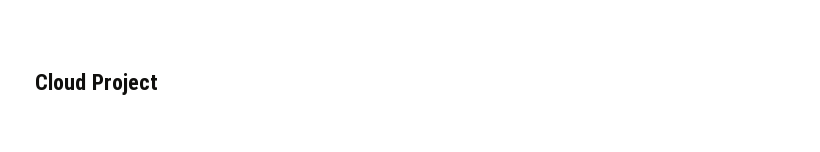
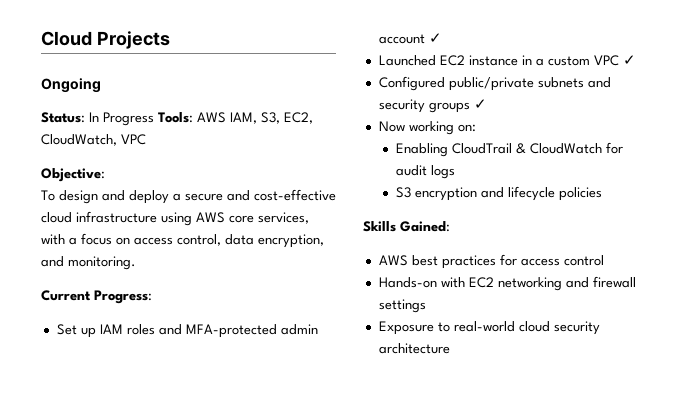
- Cloud Project
+ Cloud Projects
+ Ongoing
+ Status: In Progress Tools: AWS IAM, S3, EC2, CloudWatch, VPC
+ Objective:
+ To design and deploy a secure and cost-effective cloud infrastructure using AWS core services, with a focus on access control, data encryption, and monitoring.
+ Current Progress:
+ Set up IAM roles and MFA-protected admin account ✓
+ Launched EC2 instance in a custom VPC ✓
+ Configured public/private subnets and security groups ✓
+ Now working on:
+ Enabling CloudTrail & CloudWatch for audit logs
+ S3 encryption and lifecycle policies
+ Skills Gained:
+ AWS best practices for access control
+ Hands-on with EC2 networking and firewall settings
+ Exposure to real-world cloud security architecture

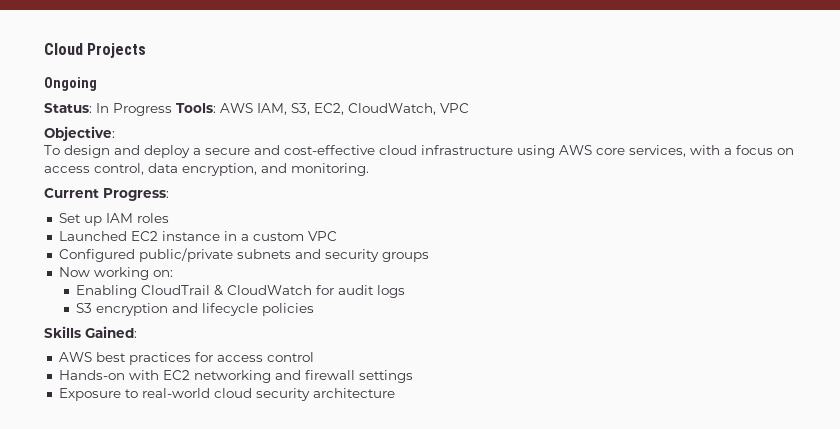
- Set up IAM roles and MFA-protected admin account ✓
+ Set up IAM roles
- Launched EC2 instance in a custom VPC ✓
+ Launched EC2 instance in a custom VPC
- Configured public/private subnets and security groups ✓
+ Configured public/private subnets and security groups

